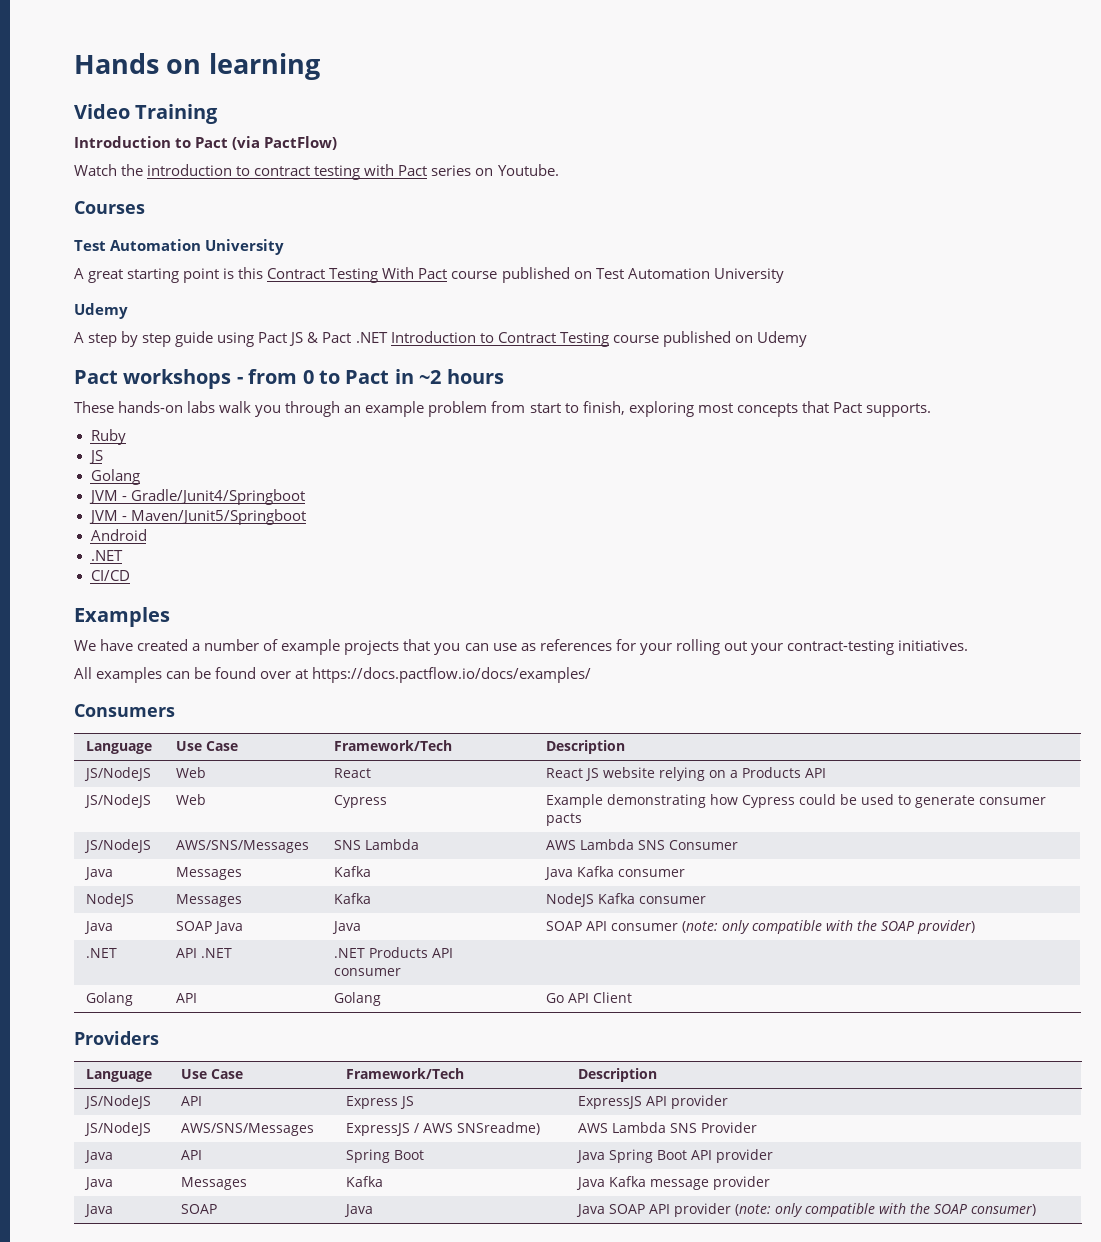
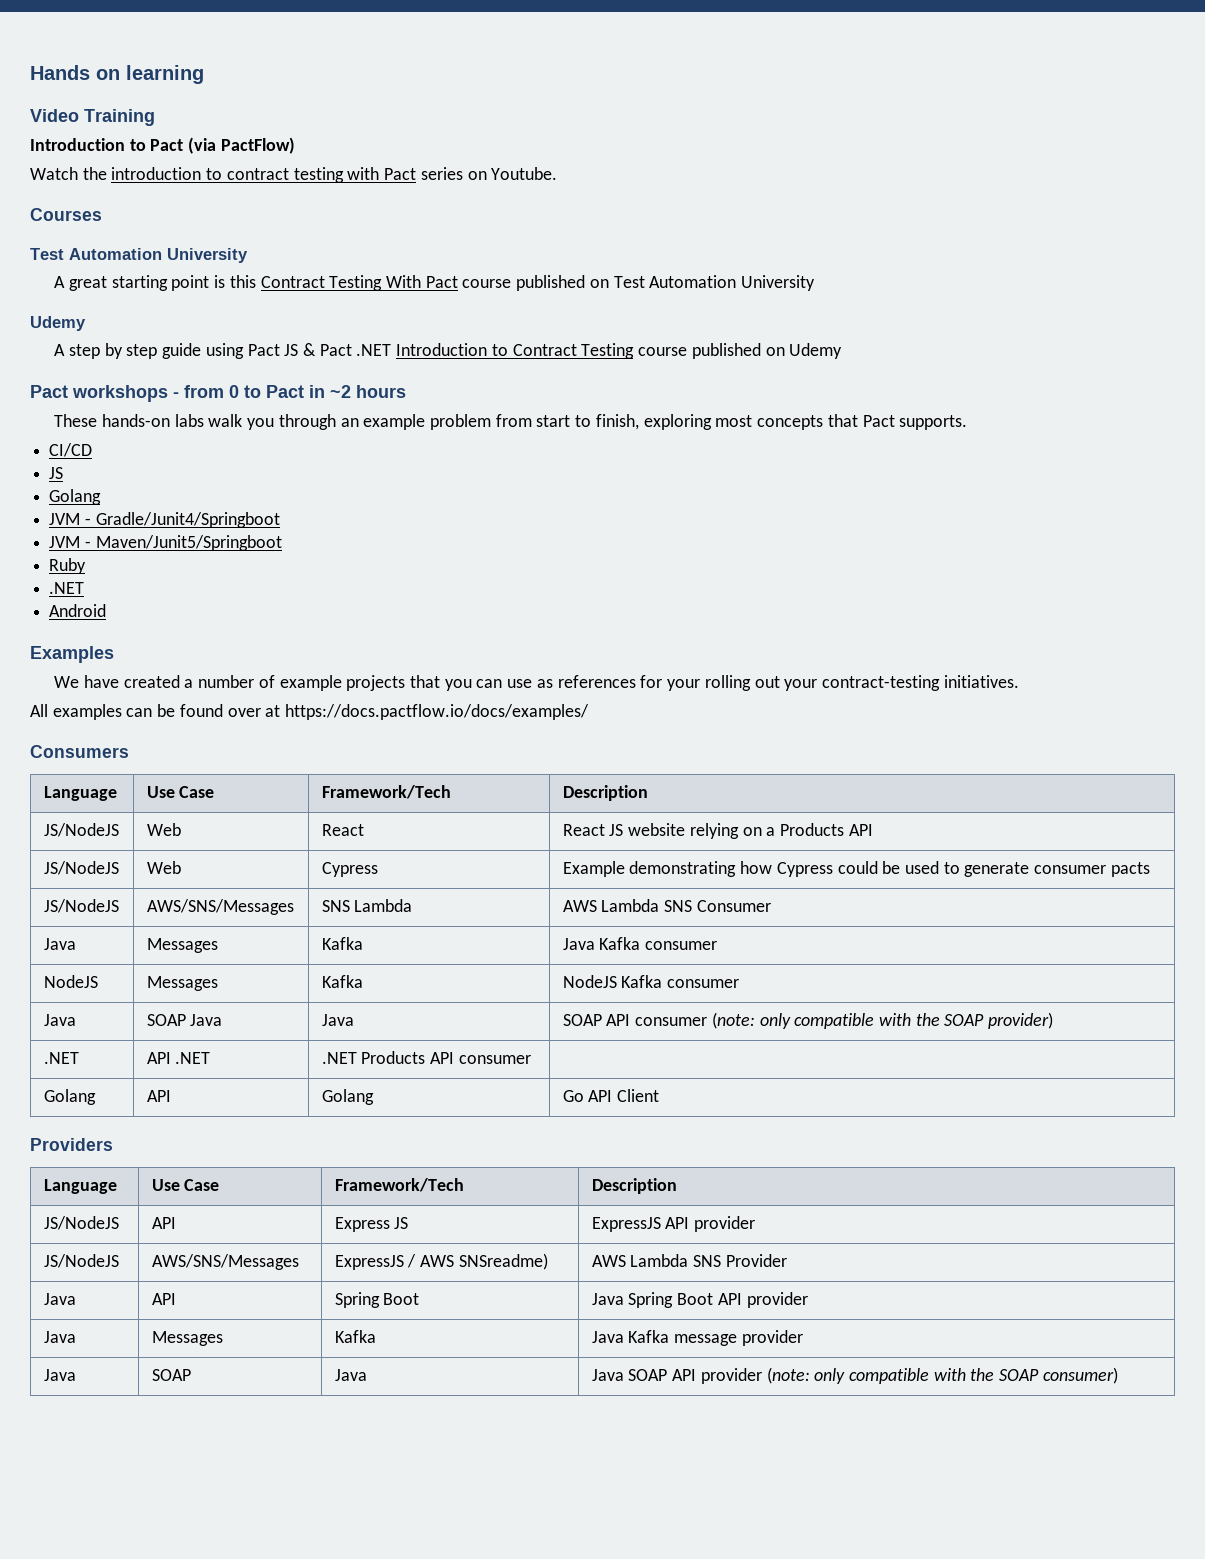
- Ruby
+ CI/CD
- Android
+ Ruby
- CI/CD
+ Android

